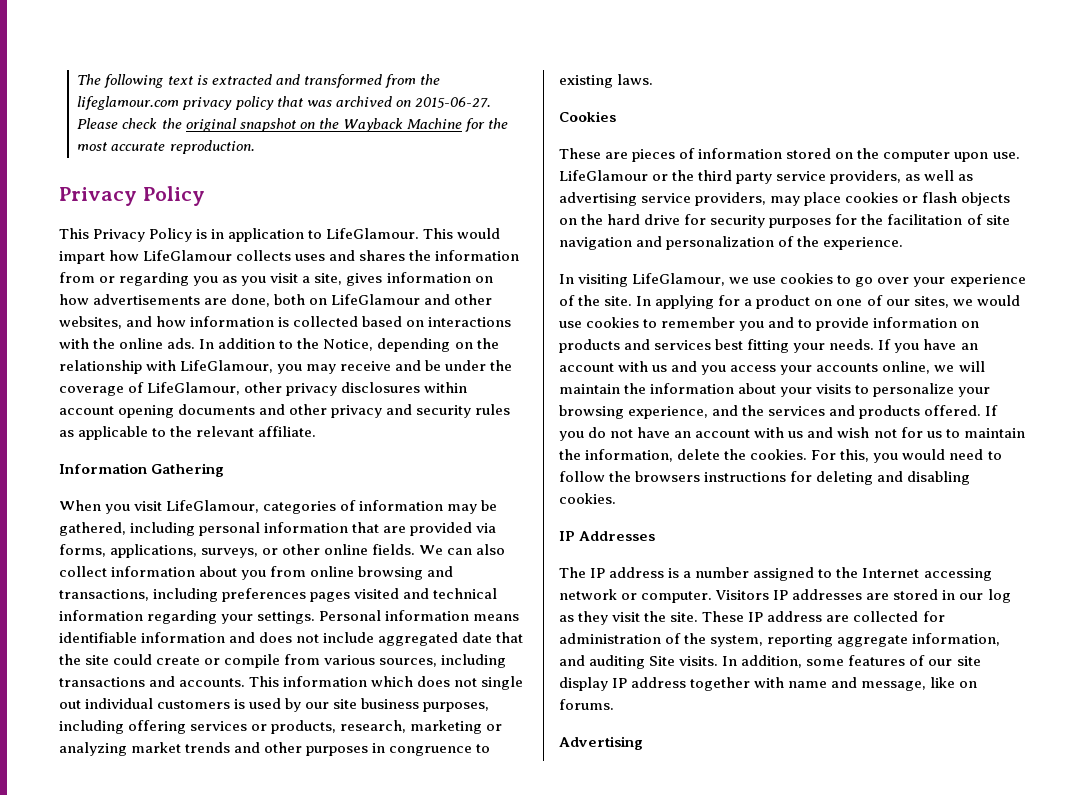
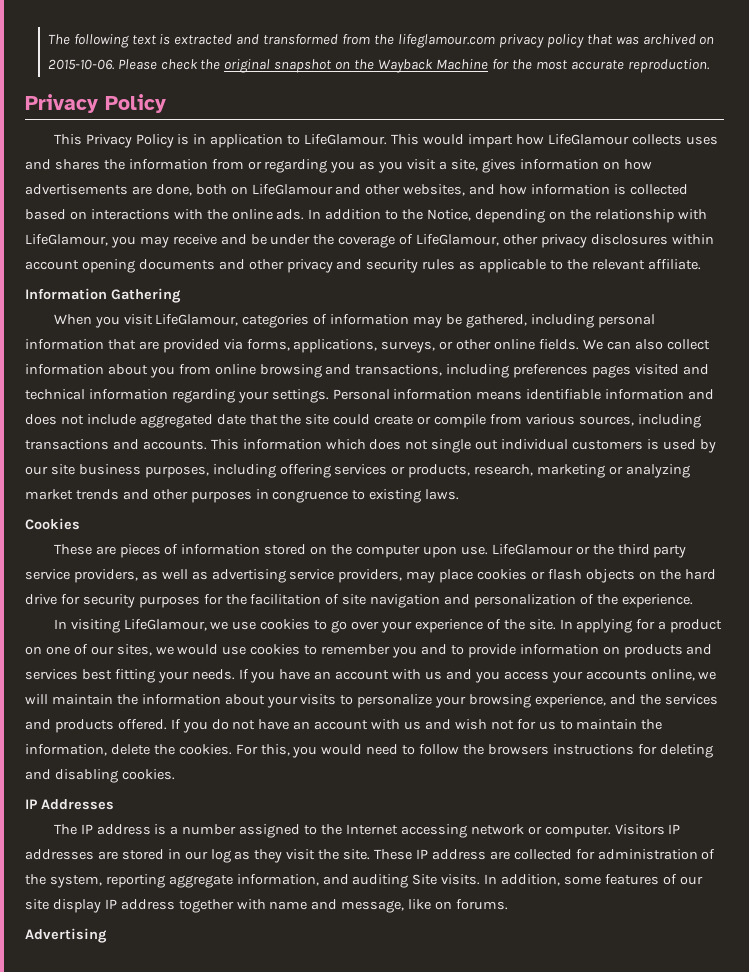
- The following text is extracted and transformed from the lifeglamour.com privacy policy that was archived on 2015-06-27.
+ The following text is extracted and transformed from the lifeglamour.com privacy policy that was archived on 2015-10-06.

